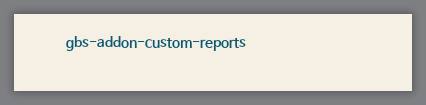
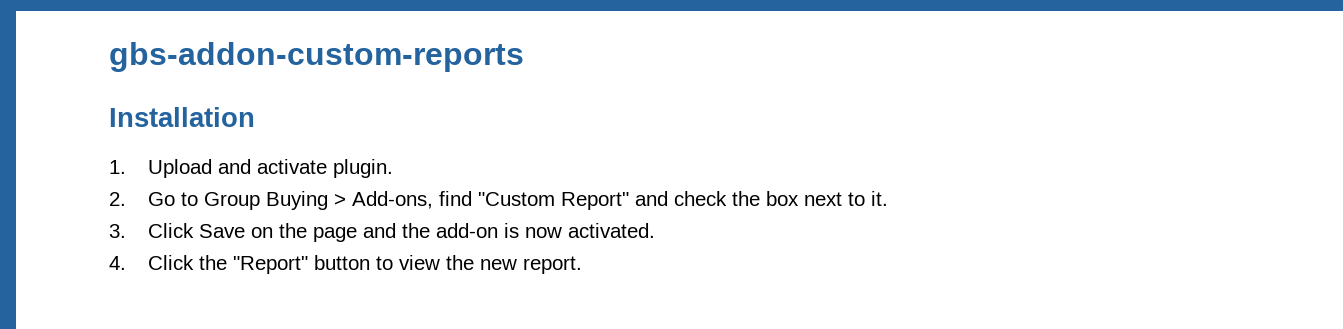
+ Installation
+ 1. Upload and activate plugin.
+ 2. Go to Group Buying > Add-ons, find "Custom Report" and check the box next to it.
+ 3. Click Save on the page and the add-on is now activated.
+ 4. Click the "Report" button to view the new report.

